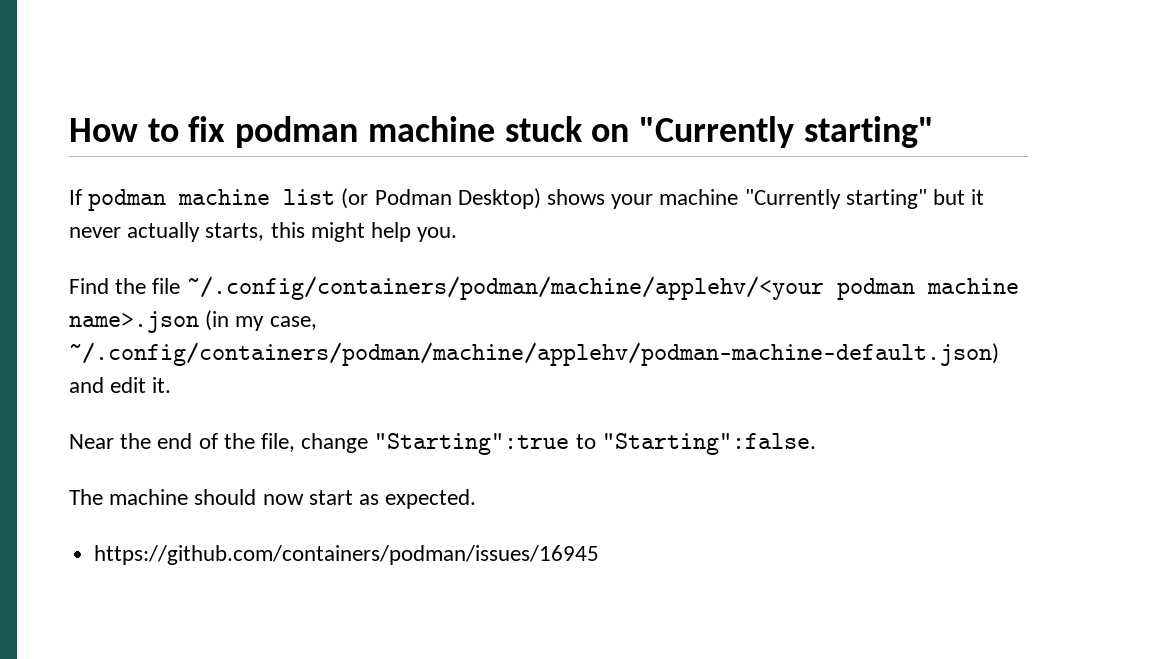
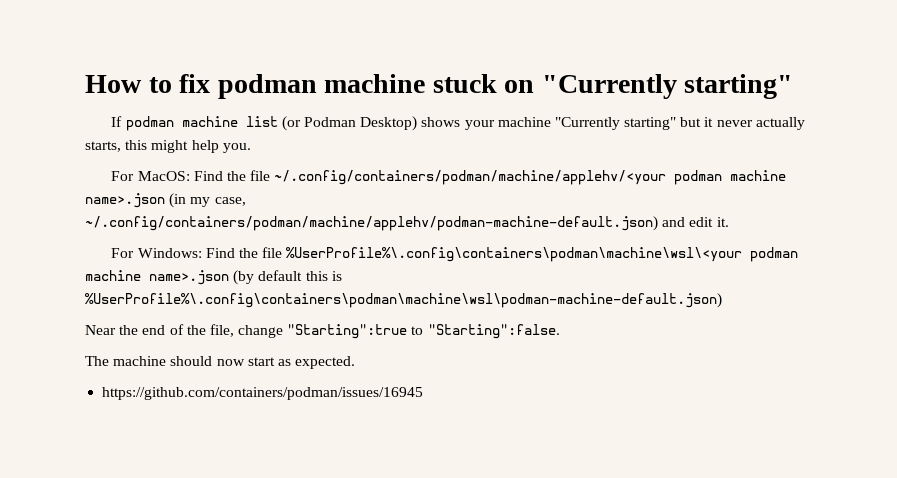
- Find the file ~/.config/containers/podman/machine/applehv/<your podman machine name>.json (in my case, ~/.config/containers/podman/machine/applehv/podman-machine-default.json) and edit it.
+ For MacOS: Find the file ~/.config/containers/podman/machine/applehv/<your podman machine name>.json (in my case, ~/.config/containers/podman/machine/applehv/podman-machine-default.json) and edit it.
+ For Windows: Find the file %UserProfile%\.config\containers\podman\machine\wsl\<your podman machine name>.json (by default this is %UserProfile%\.config\containers\podman\machine\wsl\podman-machine-default.json)

